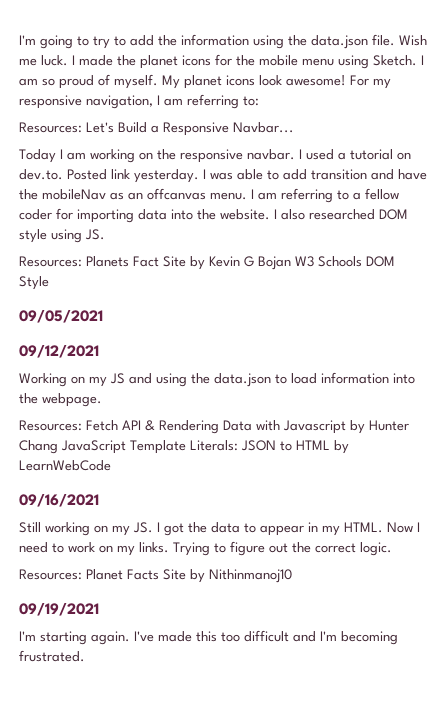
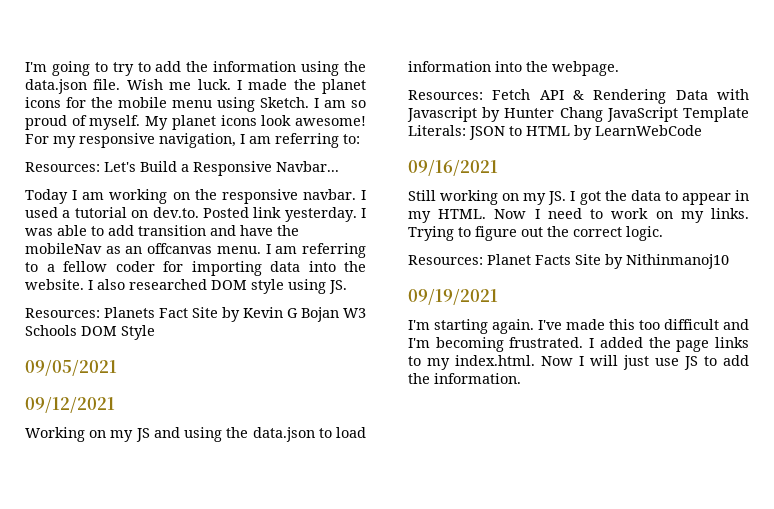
+ I added the page links to my index.html. Now I will just use JS to add the information.

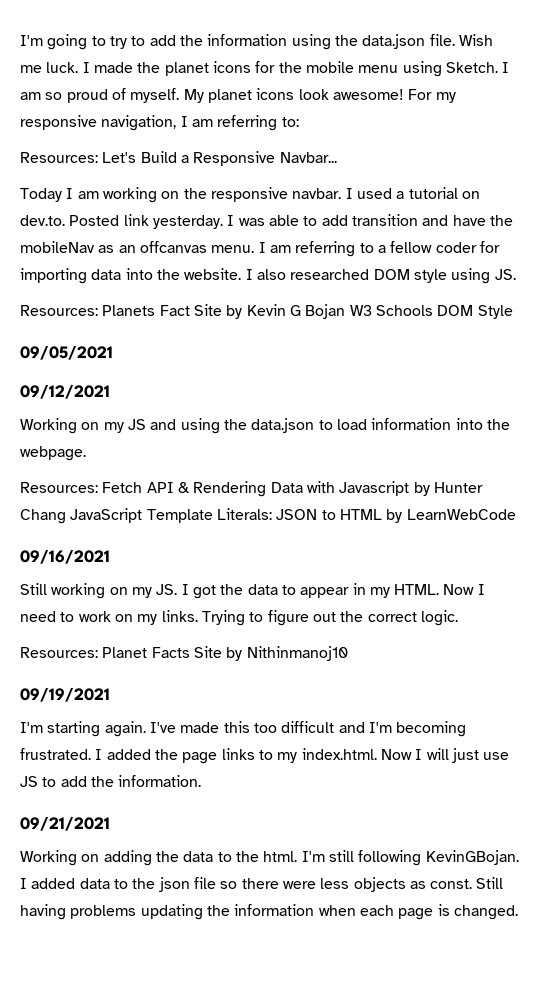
+ 09/21/2021
+ Working on adding the data to the html. I'm still following KevinGBojan. I added data to the json file so there were less objects as const. Still having problems updating the information when each page is changed.

